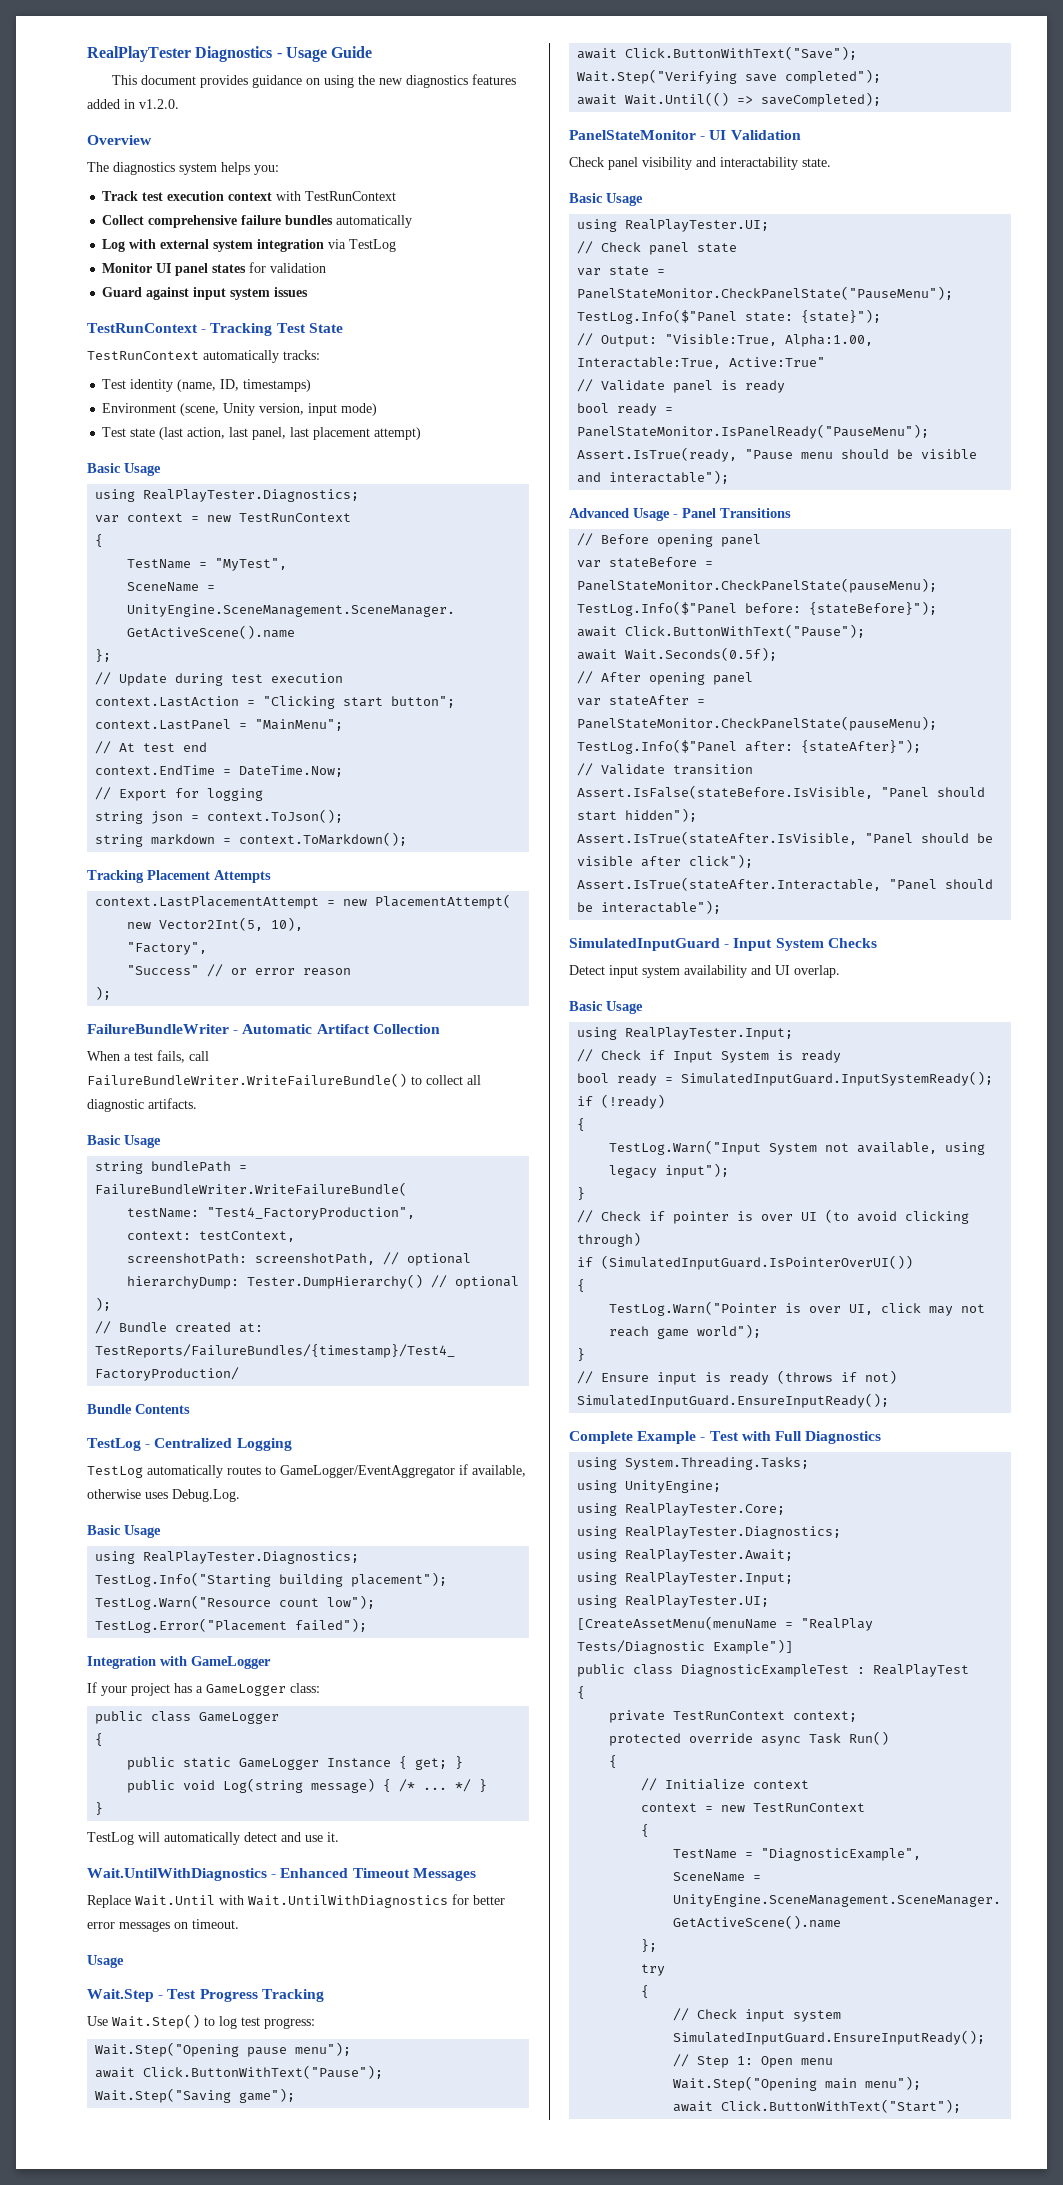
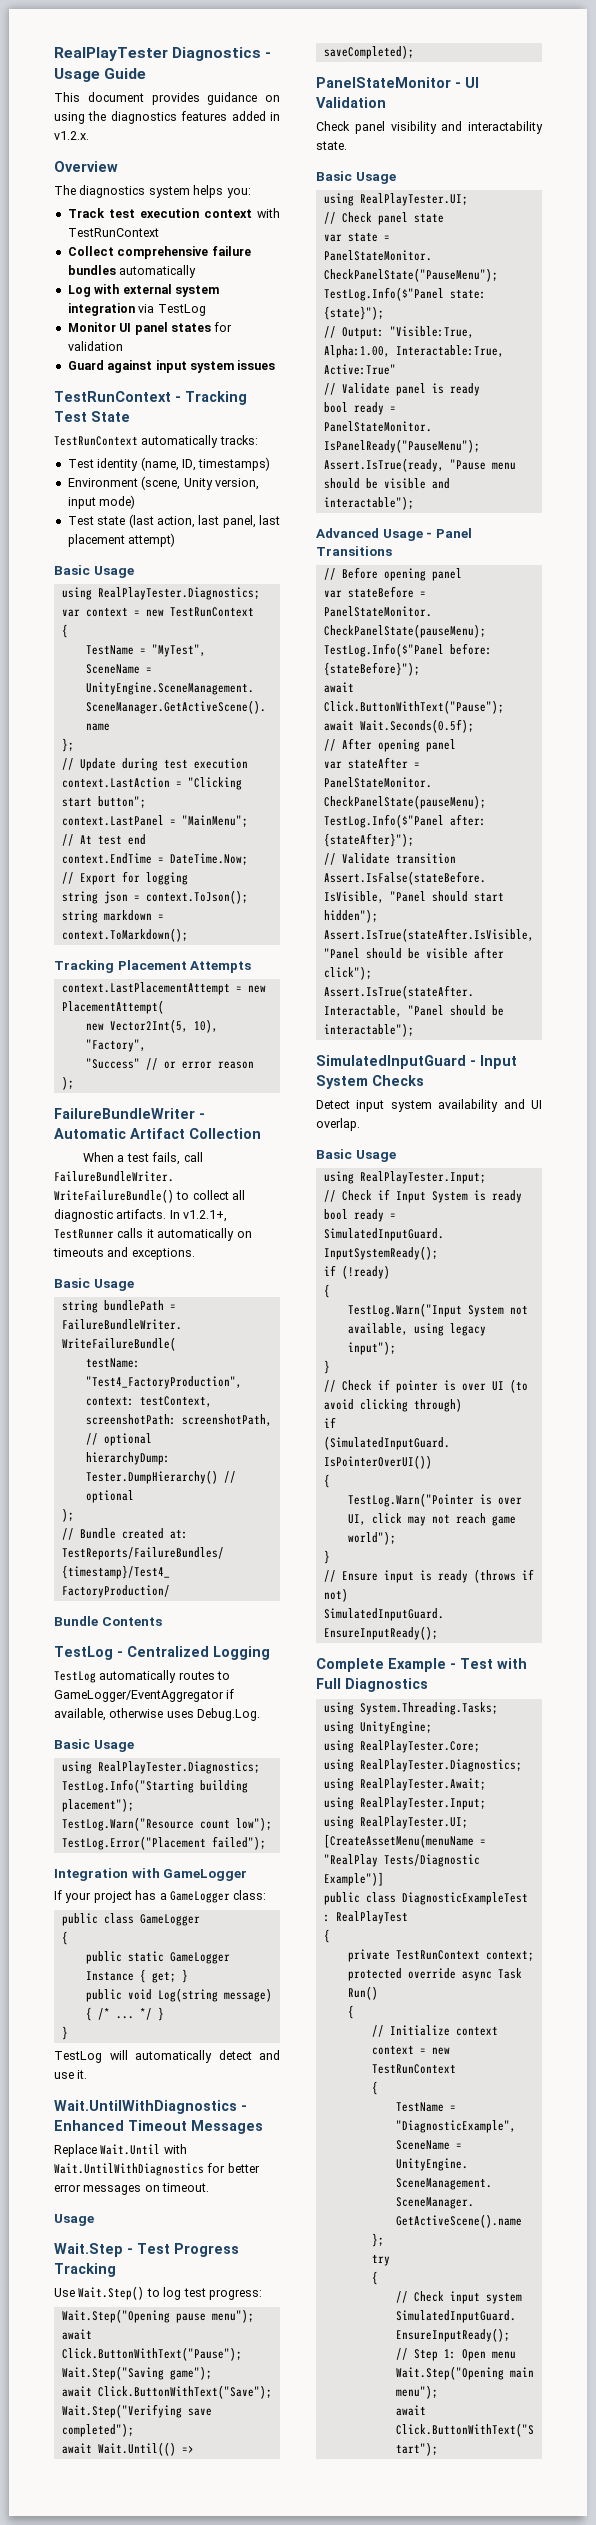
- This document provides guidance on using the new diagnostics features added in v1.2.0.
+ This document provides guidance on using the diagnostics features added in v1.2.x.
+ In v1.2.1+, TestRunner calls it automatically on timeouts and exceptions.

